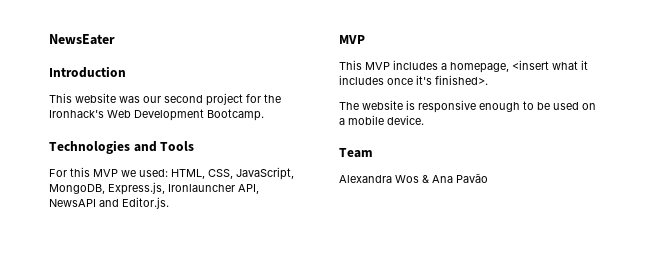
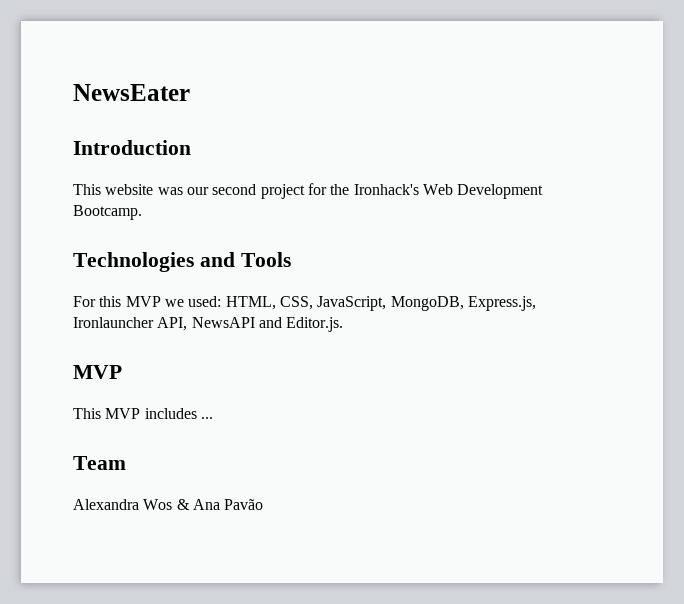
- This MVP includes a homepage, <insert what it includes once it's finished>.
- The website is responsive enough to be used on a mobile device.
+ This MVP includes ...

